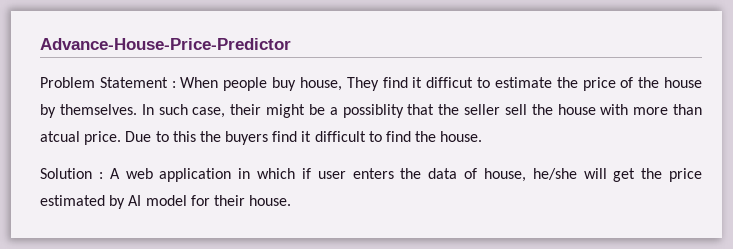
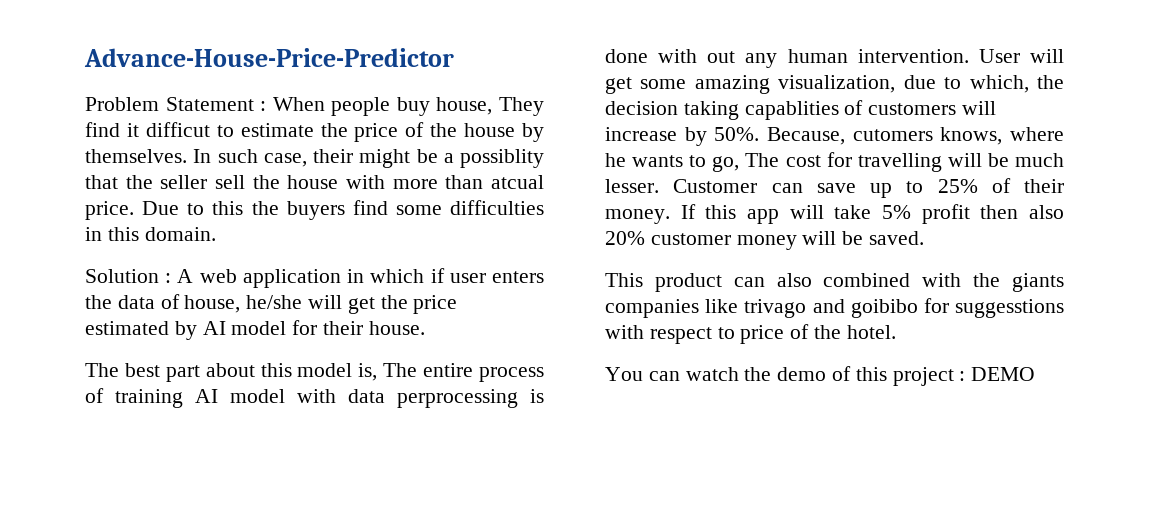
- Due to this the buyers find it difficult to find the house.
+ Due to this the buyers find some difficulties in this domain.
+ The best part about this model is, The entire process of training AI model with data perprocessing is done with out any human intervention. User will get some amazing visualization, due to which, the decision taking capablities of customers will increase by 50%. Because, cutomers knows, where he wants to go, The cost for travelling will be much lesser. Customer can save up to 25% of their money. If this app will take 5% profit then also 20% customer money will be saved.
+ This product can also combined with the giants companies like trivago and goibibo for suggesstions with respect to price of the hotel.
+ You can watch the demo of this project : DEMO

